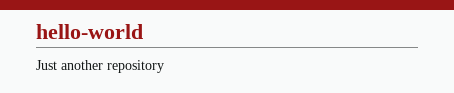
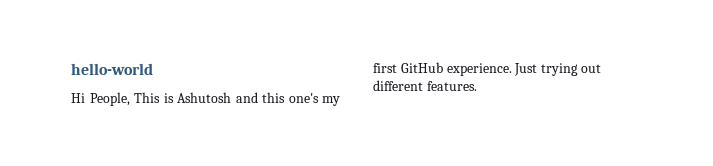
- Just another repository
+ Hi People, This is Ashutosh and this one's my first GitHub experience. Just trying out different features.

